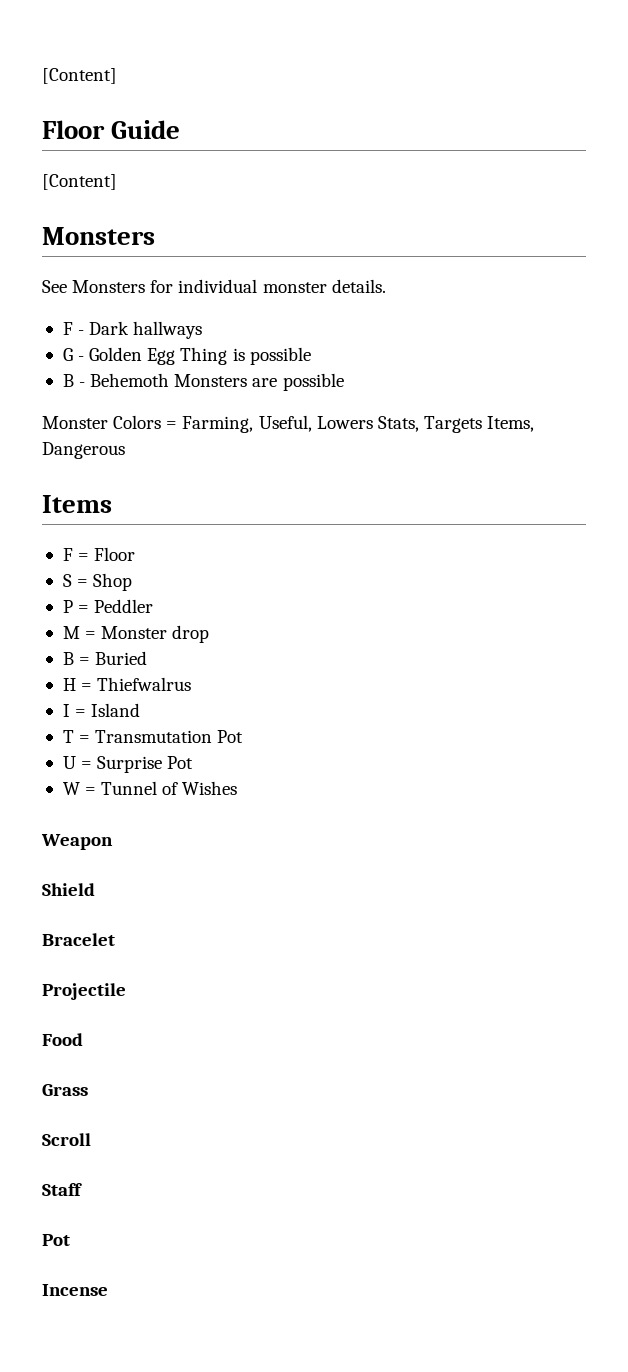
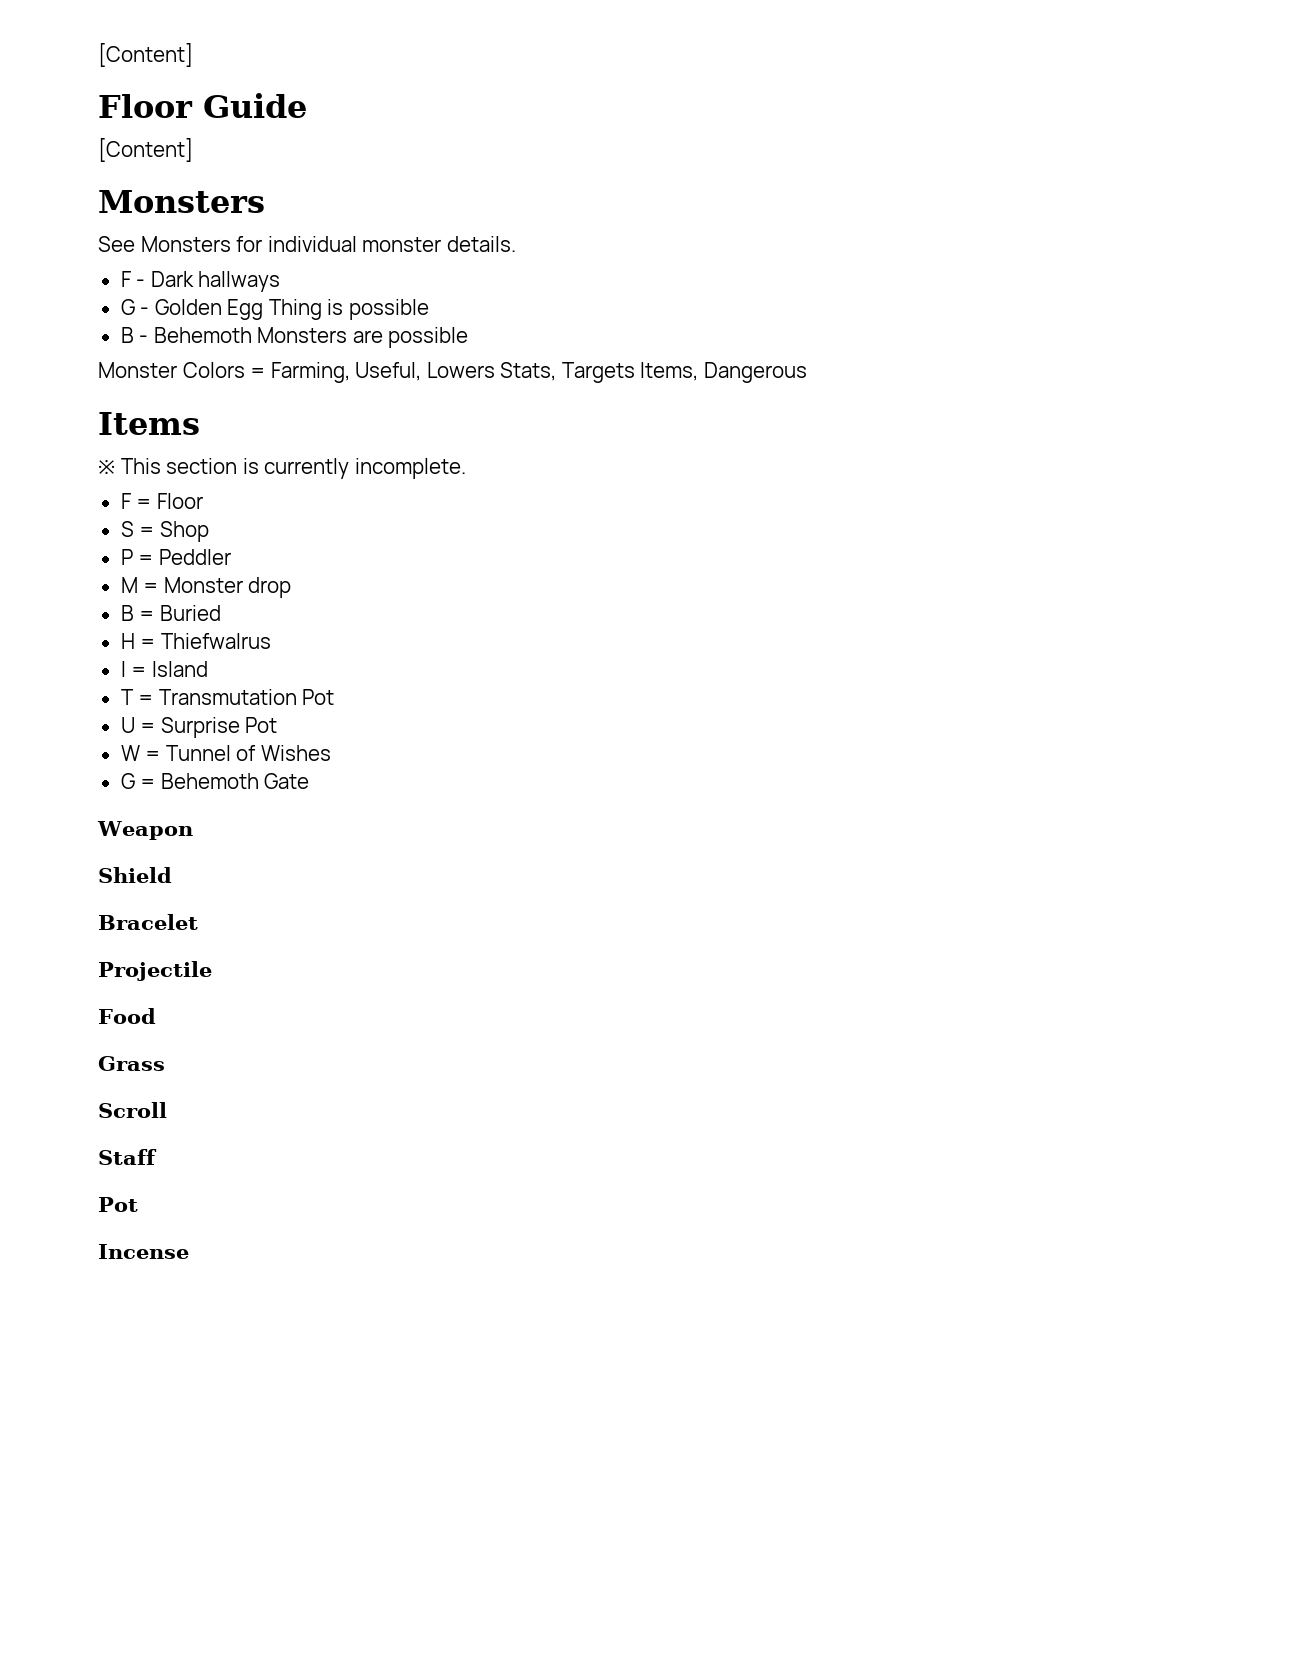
+ ※ This section is currently incomplete.
+ G = Behemoth Gate

